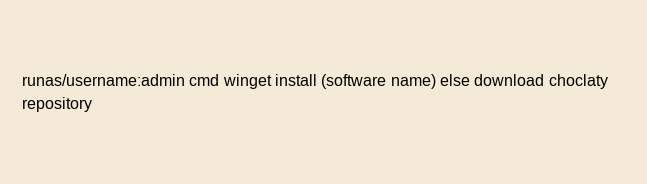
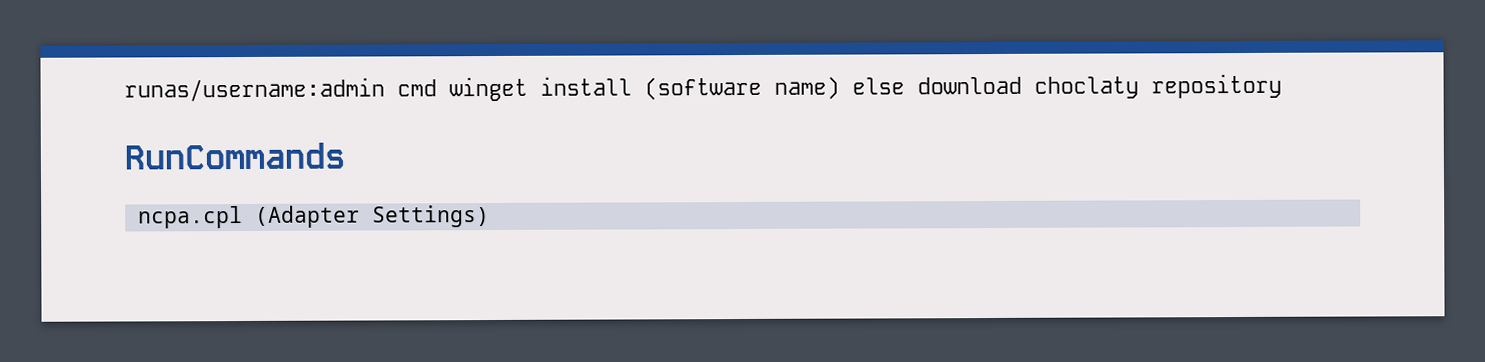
+ RunCommands
+ ncpa.cpl (Adapter Settings)

